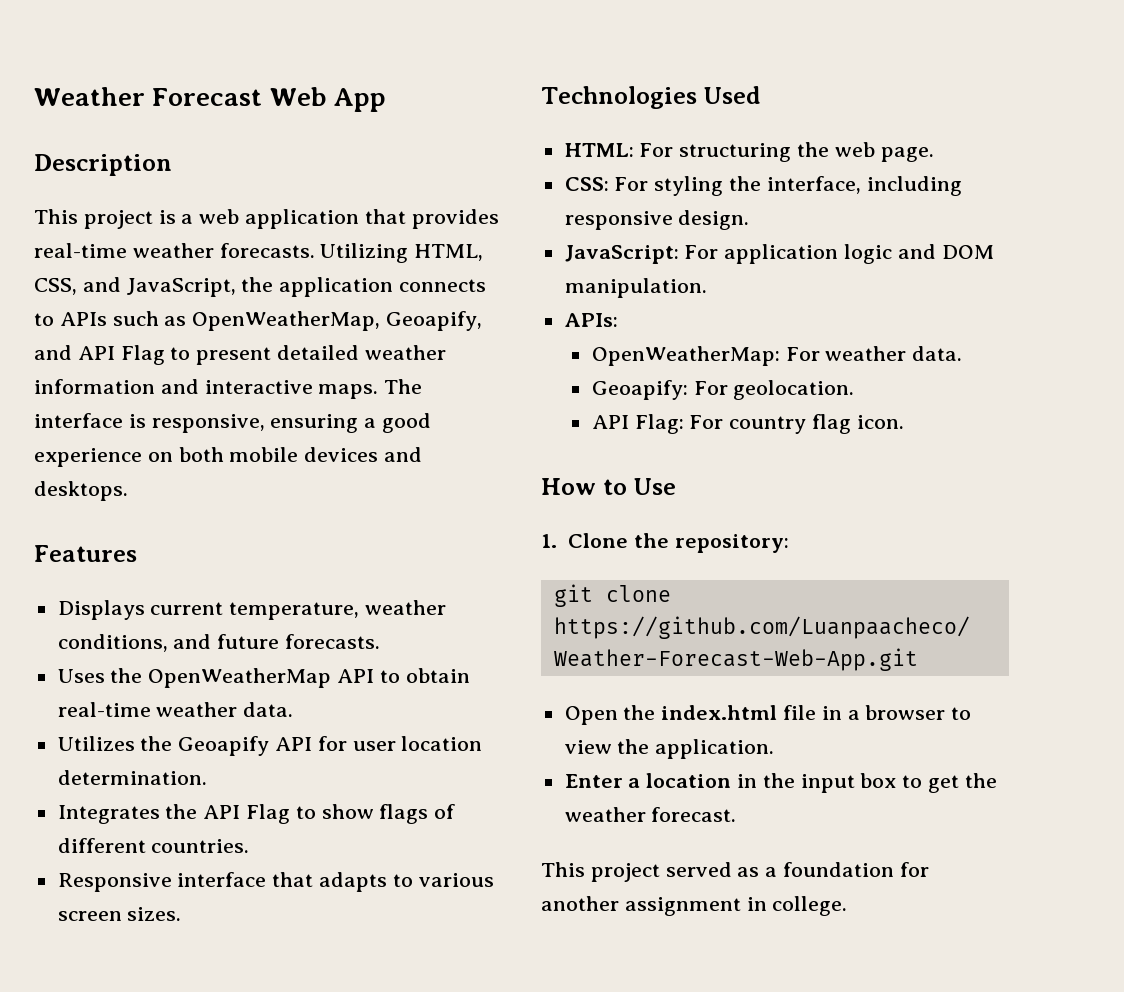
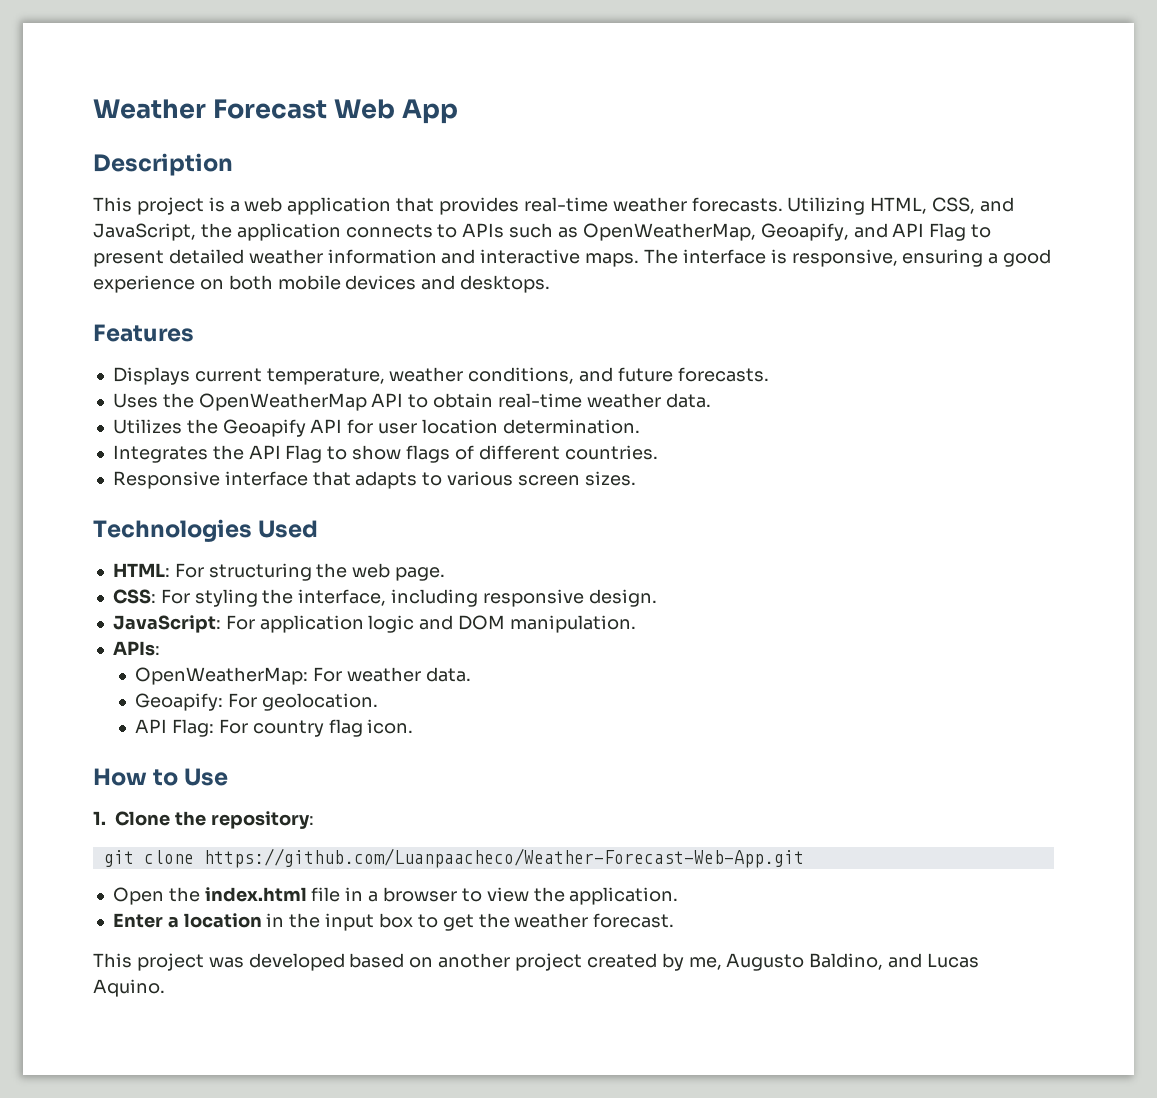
- This project served as a foundation for another assignment in college.
+ This project was developed based on another project created by me, Augusto Baldino, and Lucas Aquino.

